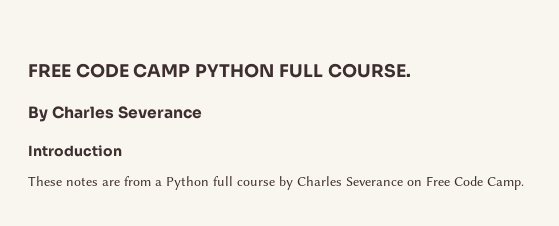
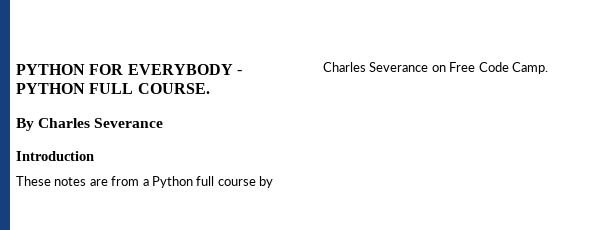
- FREE CODE CAMP PYTHON FULL COURSE.
+ PYTHON FOR EVERYBODY - PYTHON FULL COURSE.

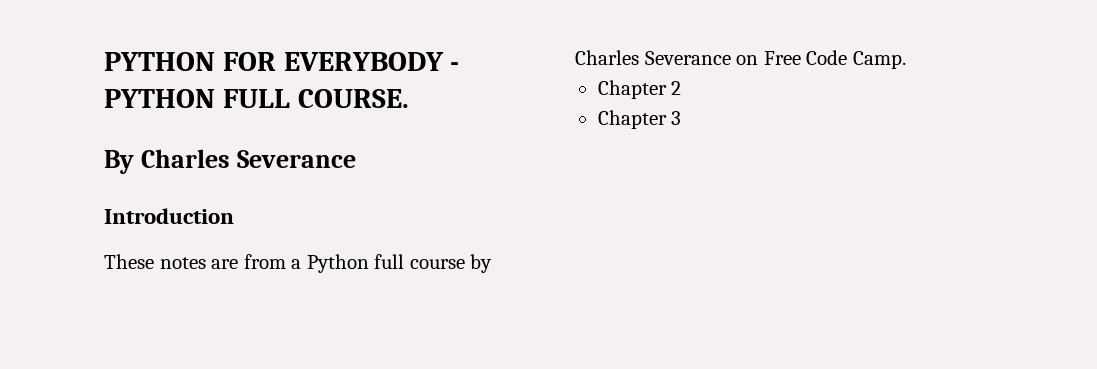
+ Chapter 2
+ Chapter 3

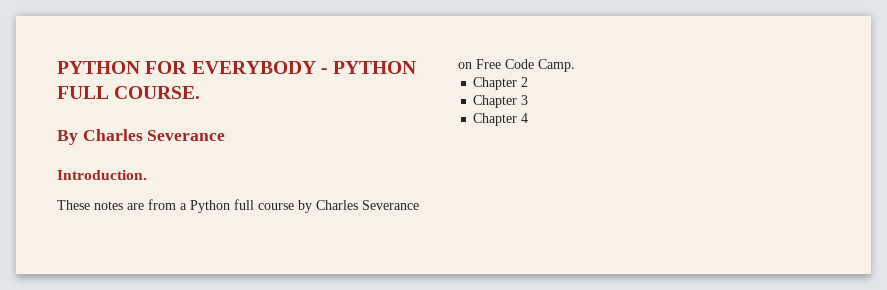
- Introduction
+ Introduction.
+ Chapter 4

